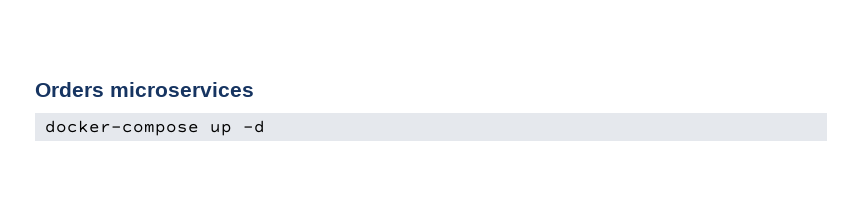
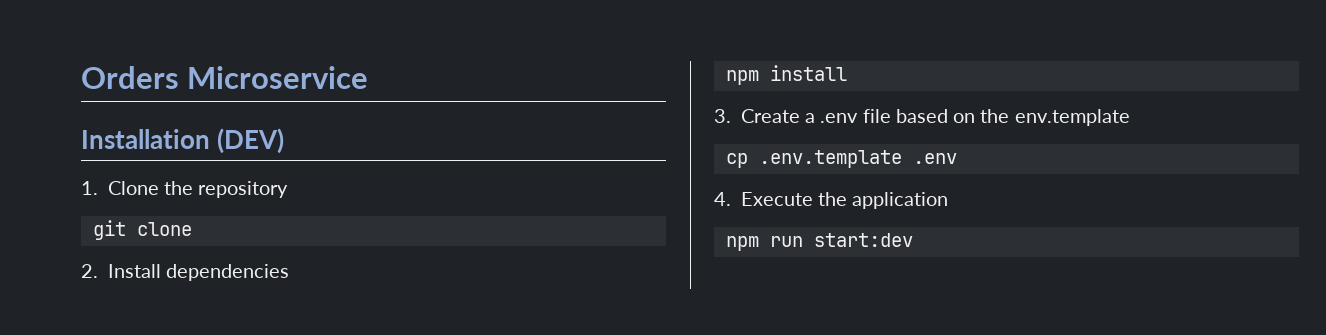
- Orders microservices
- docker-compose up -d
+ Orders Microservice
+ Installation (DEV)
+ 1. Clone the repository
+ git clone
+ 2. Install dependencies
+ npm install
+ 3. Create a .env file based on the env.template
+ cp .env.template .env
+ 4. Execute the application
+ npm run start:dev

